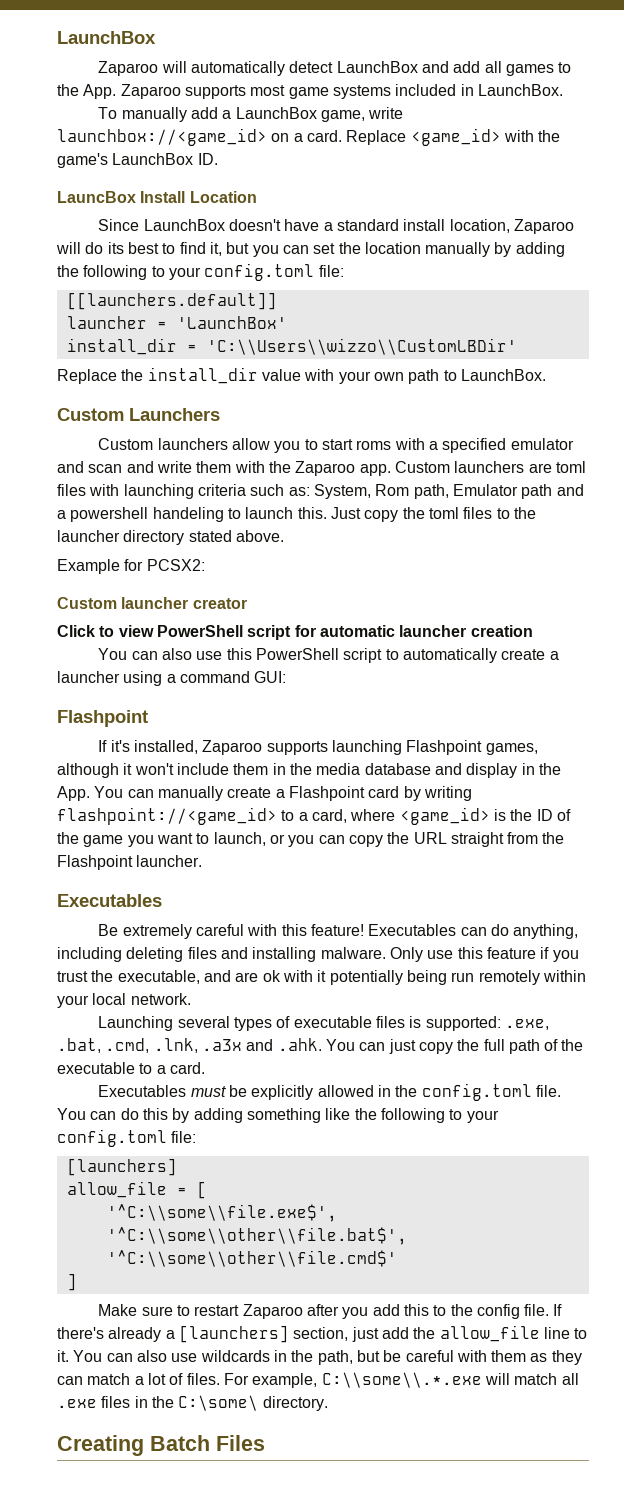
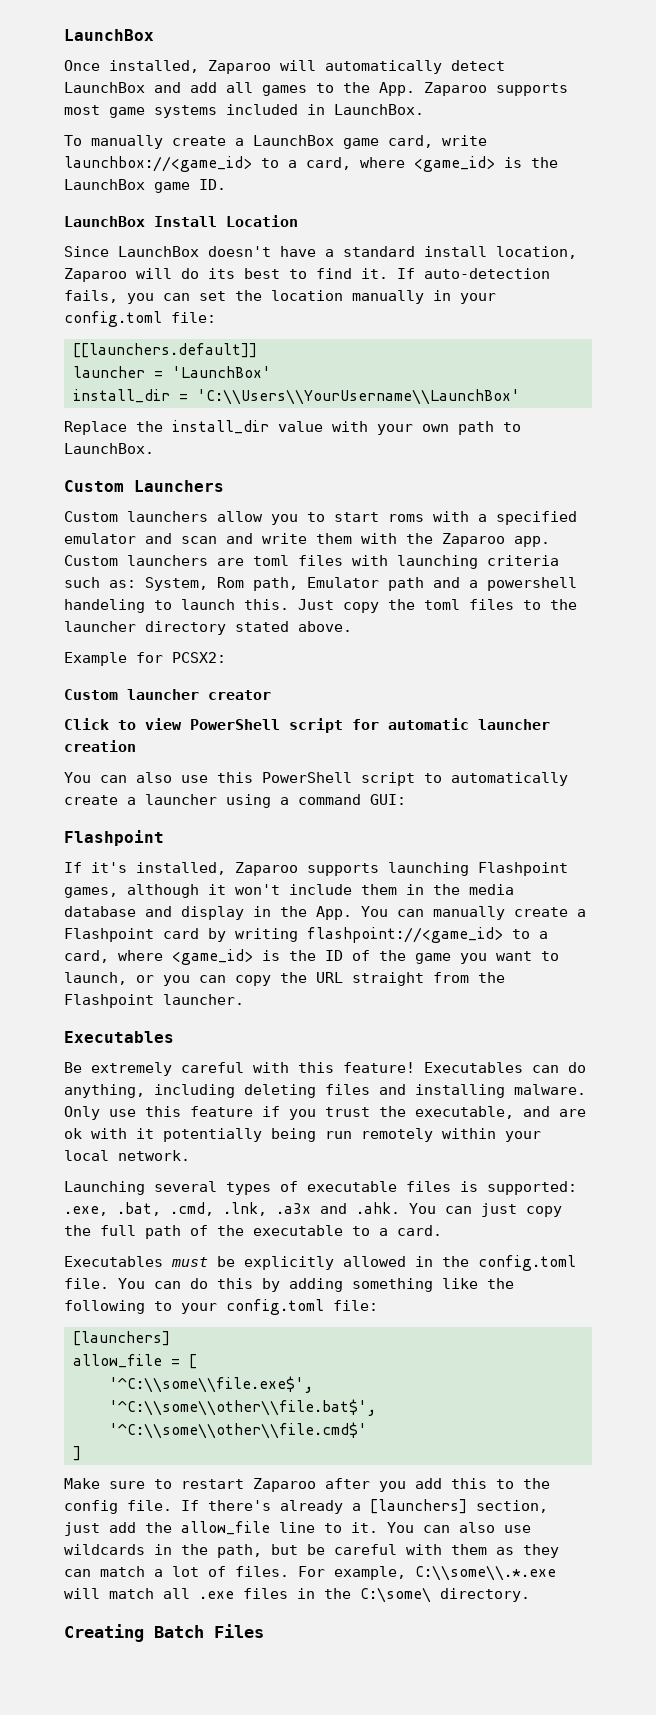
- Zaparoo will automatically detect LaunchBox and add all games to the App. Zaparoo supports most game systems included in LaunchBox.
+ Once installed, Zaparoo will automatically detect LaunchBox and add all games to the App. Zaparoo supports most game systems included in LaunchBox.
- To manually add a LaunchBox game, write launchbox://<game_id> on a card. Replace <game_id> with the game's LaunchBox ID.
+ To manually create a LaunchBox game card, write launchbox://<game_id> to a card, where <game_id> is the LaunchBox game ID.
- LauncBox Install Location
+ LaunchBox Install Location
- Since LaunchBox doesn't have a standard install location, Zaparoo will do its best to find it, but you can set the location manually by adding the following to your config.toml file:
+ Since LaunchBox doesn't have a standard install location, Zaparoo will do its best to find it. If auto-detection fails, you can set the location manually in your config.toml file:
- install_dir = 'C:\\Users\\wizzo\\CustomLBDir'
+ install_dir = 'C:\\Users\\YourUsername\\LaunchBox'

